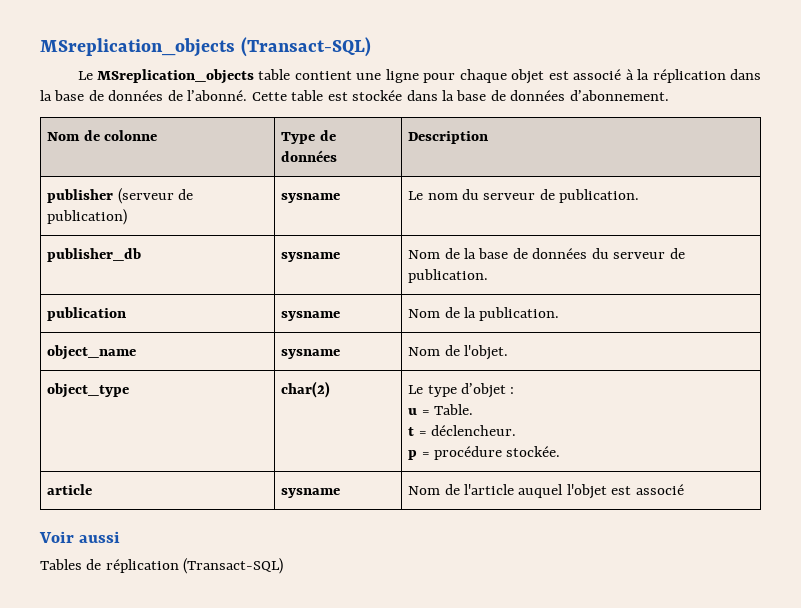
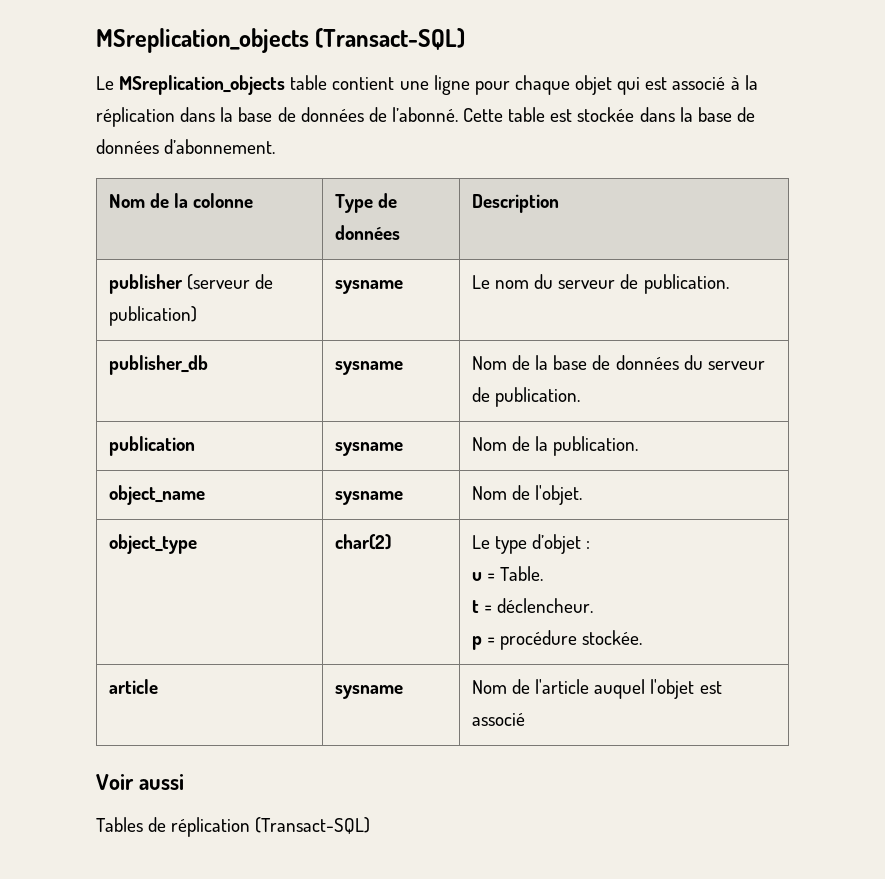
- Le MSreplication_objects table contient une ligne pour chaque objet est associé à la réplication dans la base de données de l’abonné.
+ Le MSreplication_objects table contient une ligne pour chaque objet qui est associé à la réplication dans la base de données de l’abonné.
- Nom de colonne | Type de données | Description
+ Nom de la colonne | Type de données | Description

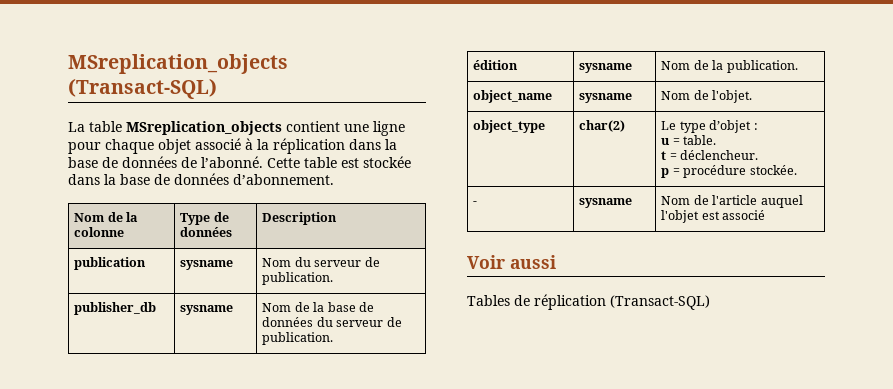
- Le MSreplication_objects table contient une ligne pour chaque objet qui est associé à la réplication dans la base de données de l’abonné.
+ La table MSreplication_objects contient une ligne pour chaque objet associé à la réplication dans la base de données de l’abonné.
- publisher (serveur de publication) | sysname | Le nom du serveur de publication.
+ publication | sysname | Nom du serveur de publication.
- publication | sysname | Nom de la publication.
+ édition | sysname | Nom de la publication.
  object_type | char(2) | Le type d’objet :
- u = Table.
+ u = table.
- article | sysname | Nom de l'article auquel l'objet est associé
+ - | sysname | Nom de l'article auquel l'objet est associé

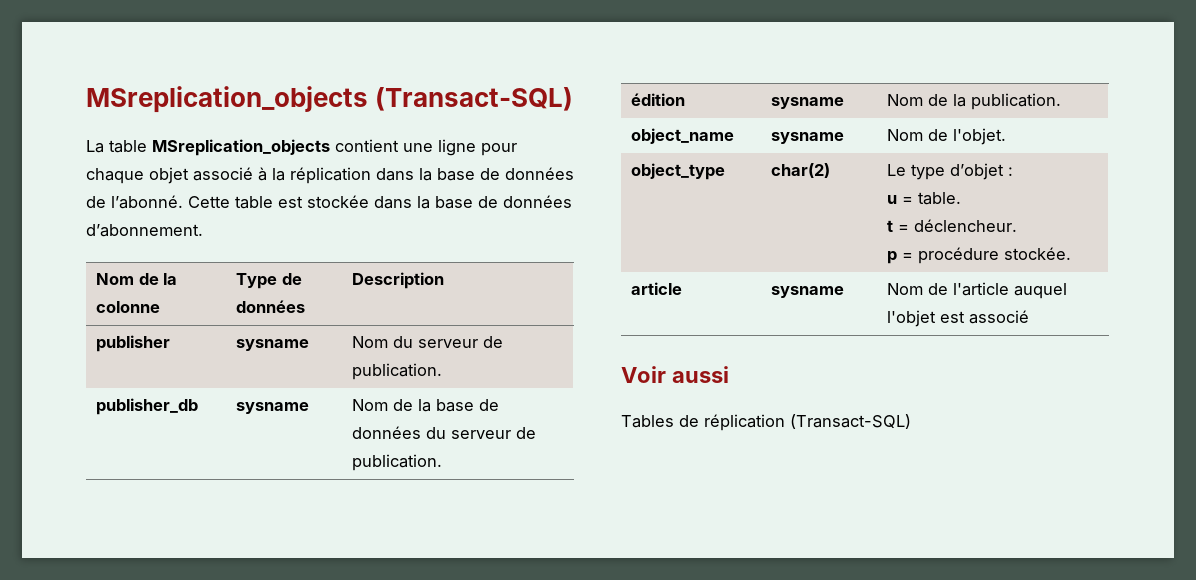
- publication | sysname | Nom du serveur de publication.
+ publisher | sysname | Nom du serveur de publication.
- - | sysname | Nom de l'article auquel l'objet est associé
+ article | sysname | Nom de l'article auquel l'objet est associé

